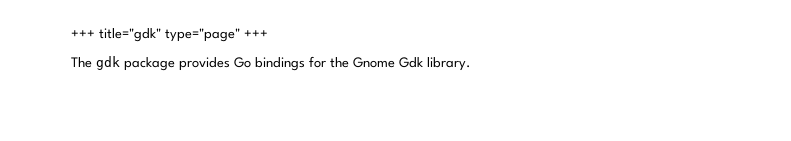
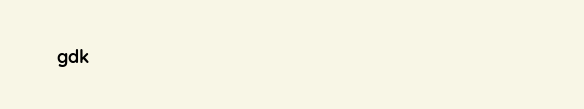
- +++ title="gdk" type="page" +++
- The gdk package provides Go bindings for the Gnome Gdk library.
+ gdk

